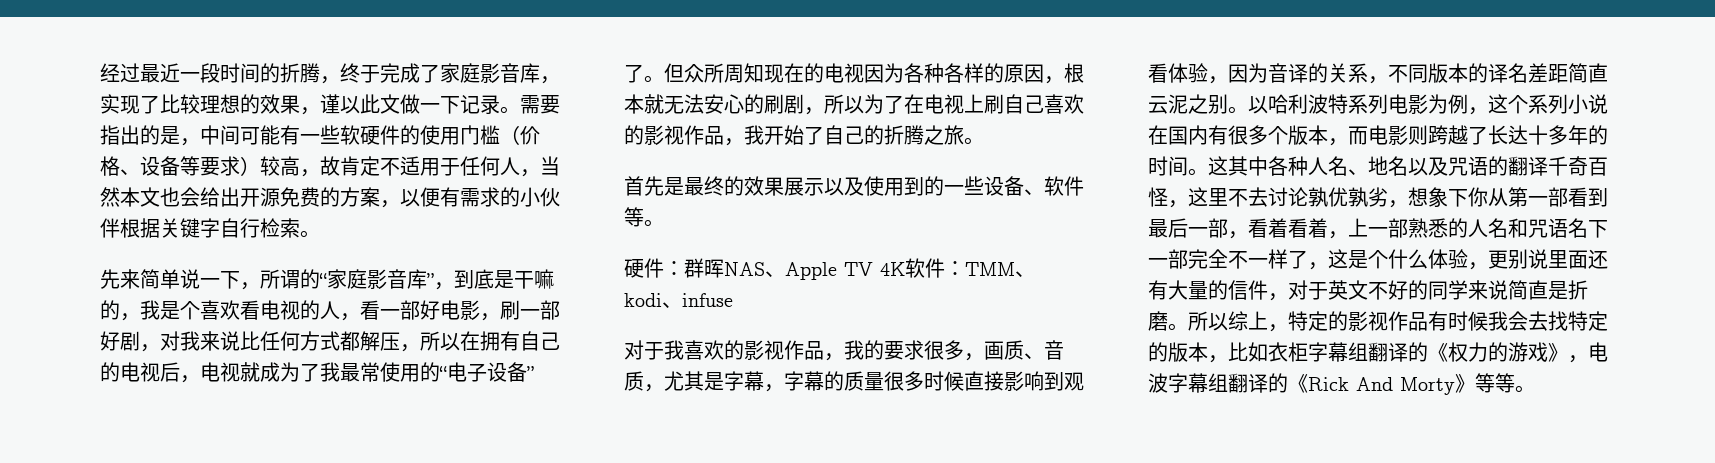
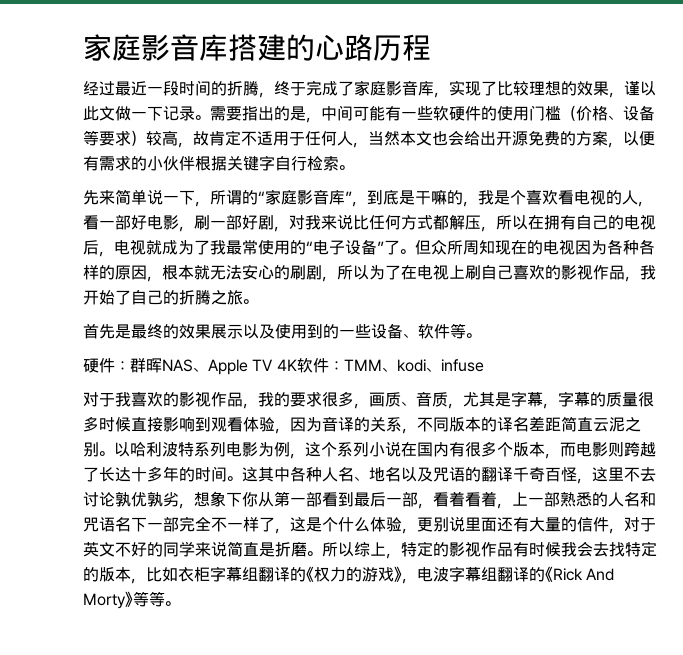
+ 家庭影音库搭建的心路历程

